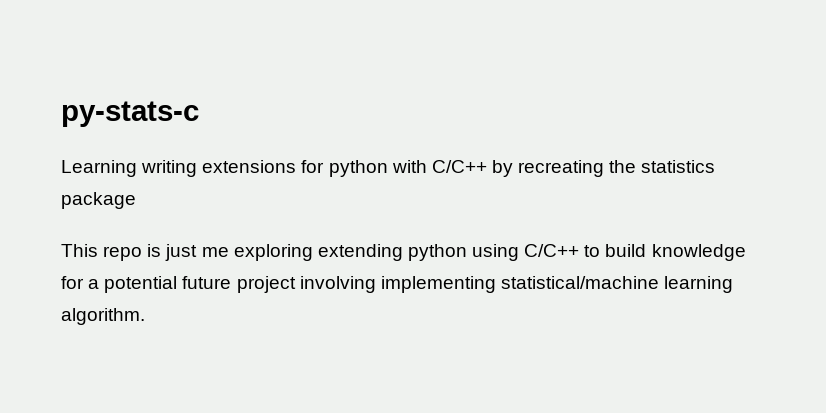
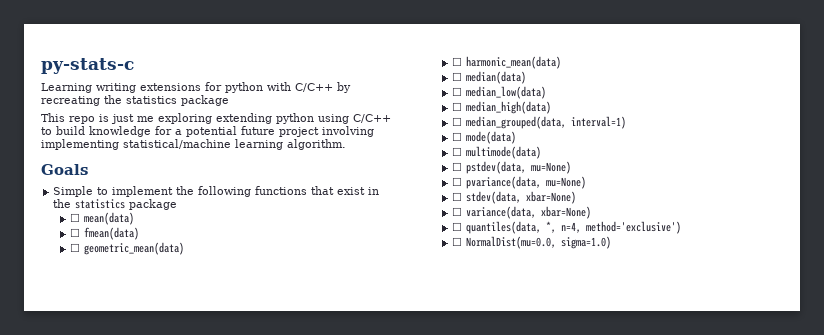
+ Goals
+ Simple to implement the following functions that exist in the statistics package
+ ☐ mean(data)
+ ☐ fmean(data)
+ ☐ geometric_mean(data)
+ ☐ harmonic_mean(data)
+ ☐ median(data)
+ ☐ median_low(data)
+ ☐ median_high(data)
+ ☐ median_grouped(data, interval=1)
+ ☐ mode(data)
+ ☐ multimode(data)
+ ☐ pstdev(data, mu=None)
+ ☐ pvariance(data, mu=None)
+ ☐ stdev(data, xbar=None)
+ ☐ variance(data, xbar=None)
+ ☐ quantiles(data, *, n=4, method='exclusive')
+ ☐ NormalDist(mu=0.0, sigma=1.0)

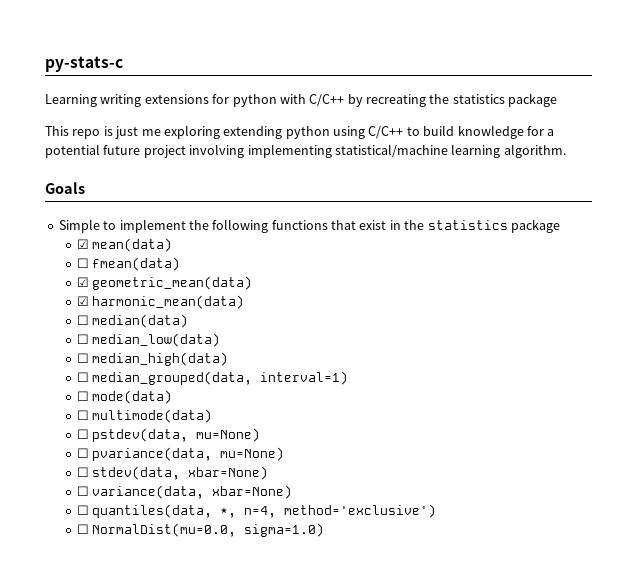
- ☐ mean(data)
+ ☑ mean(data)
- ☐ geometric_mean(data)
+ ☑ geometric_mean(data)
- ☐ harmonic_mean(data)
+ ☑ harmonic_mean(data)

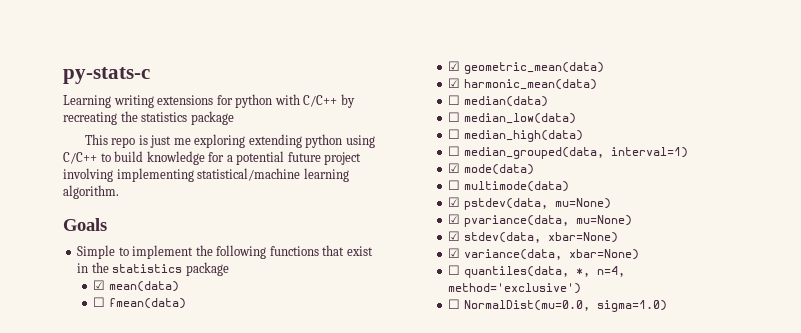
- ☐ mode(data)
+ ☑ mode(data)
- ☐ pstdev(data, mu=None)
+ ☑ pstdev(data, mu=None)
- ☐ pvariance(data, mu=None)
+ ☑ pvariance(data, mu=None)
- ☐ stdev(data, xbar=None)
+ ☑ stdev(data, xbar=None)
- ☐ variance(data, xbar=None)
+ ☑ variance(data, xbar=None)

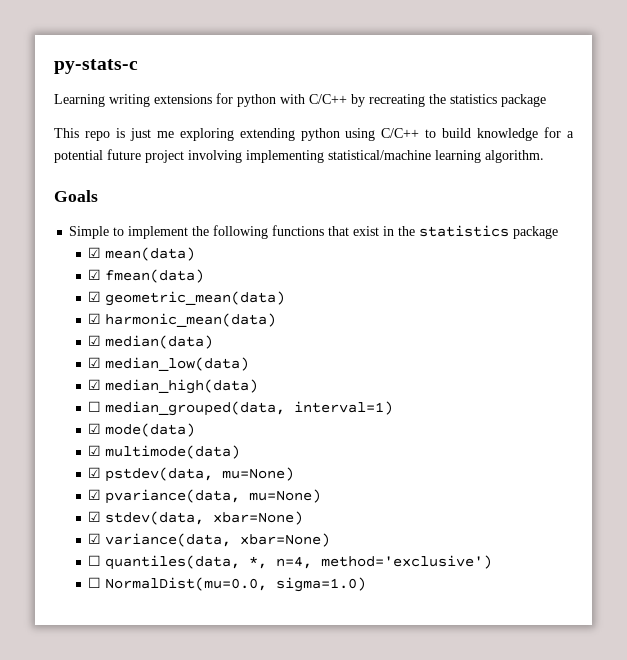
- ☐ fmean(data)
+ ☑ fmean(data)
- ☐ median(data)
+ ☑ median(data)
- ☐ median_low(data)
+ ☑ median_low(data)
- ☐ median_high(data)
+ ☑ median_high(data)
- ☐ multimode(data)
+ ☑ multimode(data)

